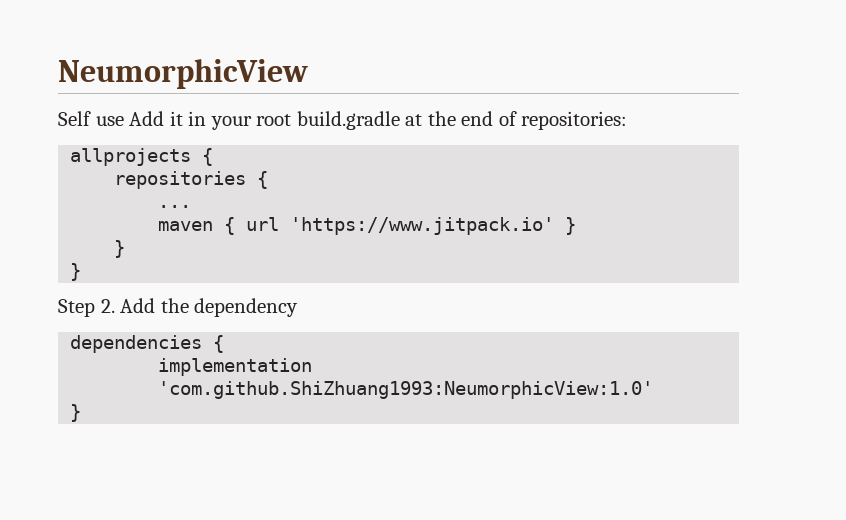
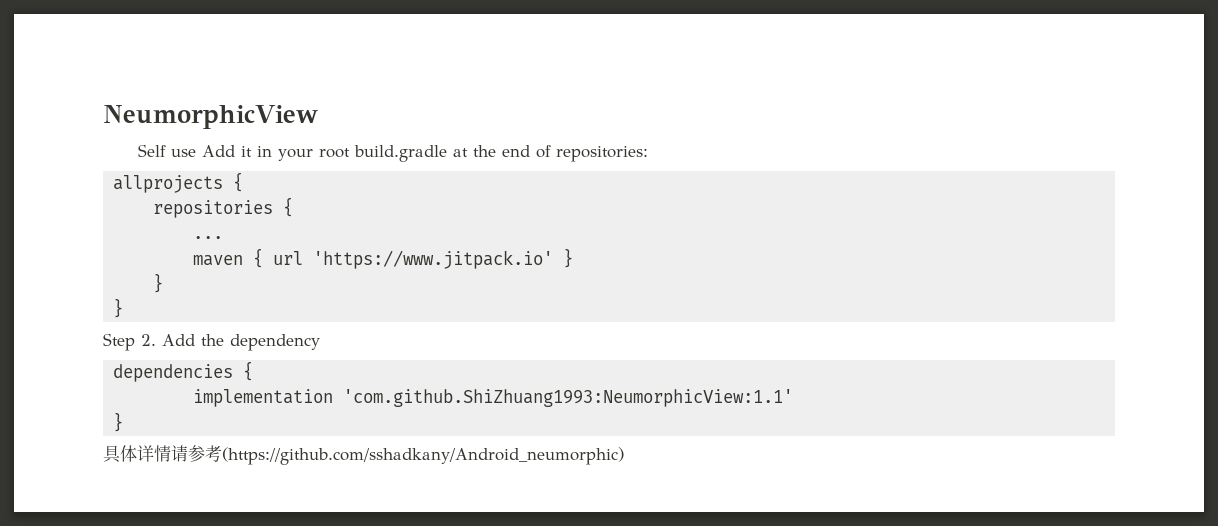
- implementation 'com.github.ShiZhuang1993:NeumorphicView:1.0'
+ implementation 'com.github.ShiZhuang1993:NeumorphicView:1.1'
  }
+ 具体详情请参考(https://github.com/sshadkany/Android_neumorphic)

